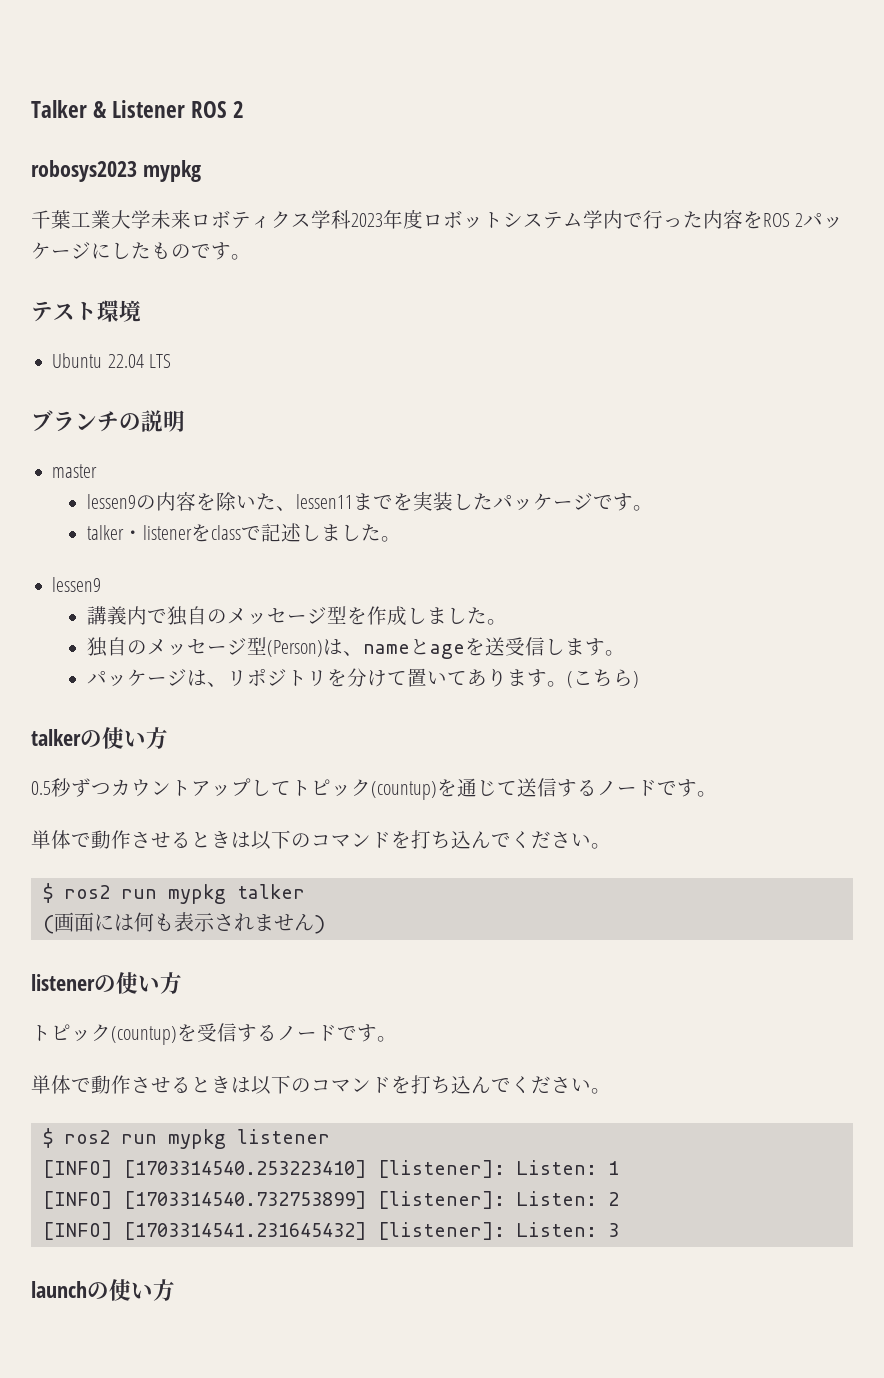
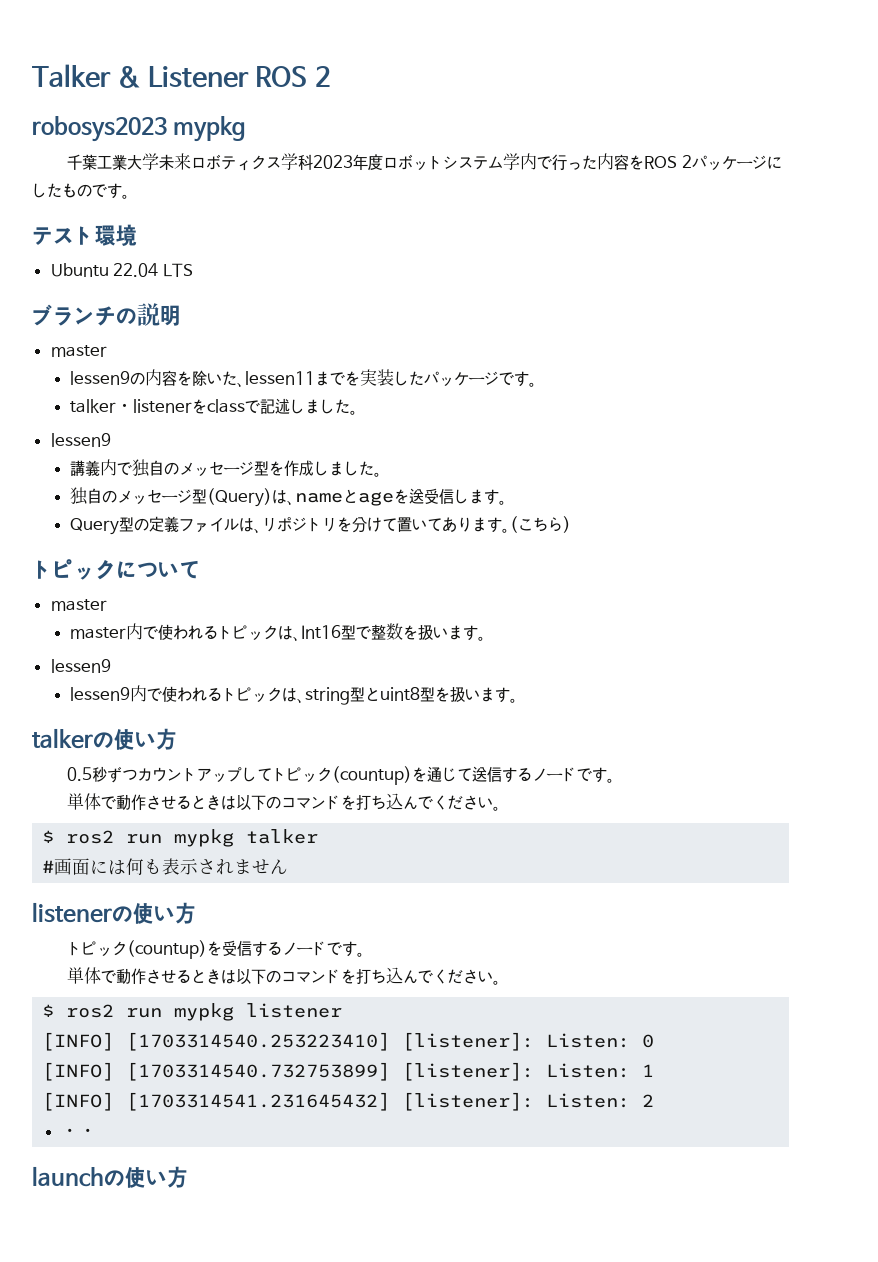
- 独自のメッセージ型(Person)は、nameとageを送受信します。
+ 独自のメッセージ型(Query)は、nameとageを送受信します。
- パッケージは、リポジトリを分けて置いてあります。
+ Query型の定義ファイルは、リポジトリを分けて置いてあります。
+ トピックについて
+ master
+ master内で使われるトピックは、Int16型で整数を扱います。
+ lessen9
+ lessen9内で使われるトピックは、string型とuint8型を扱います。
- (画面には何も表示されません)
+ #画面には何も表示されません
- [INFO] [1703314540.253223410] [listener]: Listen: 1
+ [INFO] [1703314540.253223410] [listener]: Listen: 0
- [INFO] [1703314540.732753899] [listener]: Listen: 2
+ [INFO] [1703314540.732753899] [listener]: Listen: 1
- [INFO] [1703314541.231645432] [listener]: Listen: 3
+ [INFO] [1703314541.231645432] [listener]: Listen: 2
+ ・・

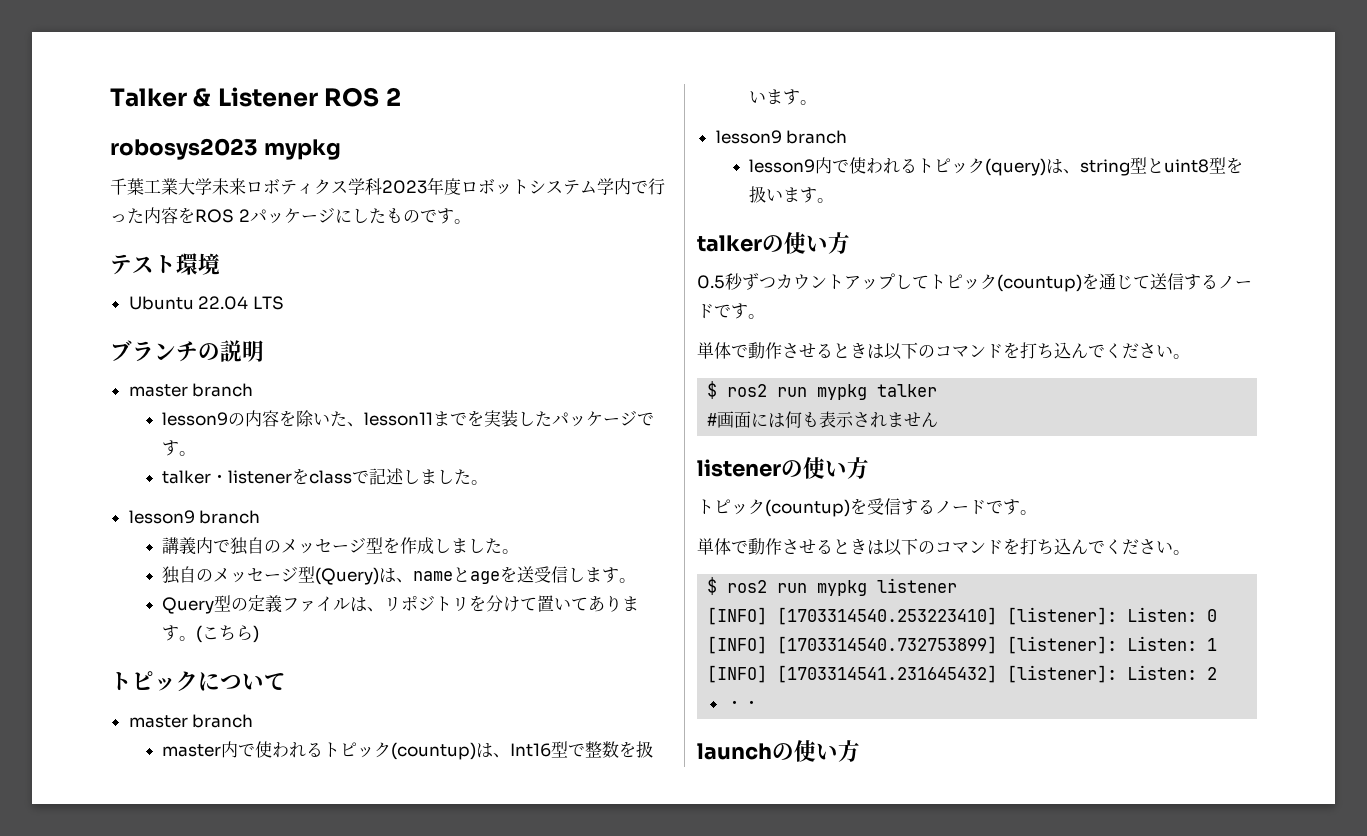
  ブランチの説明
- master
- lessen9の内容を除いた、lessen11までを実装したパッケージです。
+ master branch
+ lesson9の内容を除いた、lesson11までを実装したパッケージです。
  talker・listenerをclassで記述しました。
- lessen9
+ lesson9 branch
  トピックについて
- master
+ master branch
- master内で使われるトピックは、Int16型で整数を扱います。
- lessen9
- lessen9内で使われるトピックは、string型とuint8型を扱います。
+ master内で使われるトピック(countup)は、Int16型で整数を扱います。
+ lesson9 branch
+ lesson9内で使われるトピック(query)は、string型とuint8型を扱います。

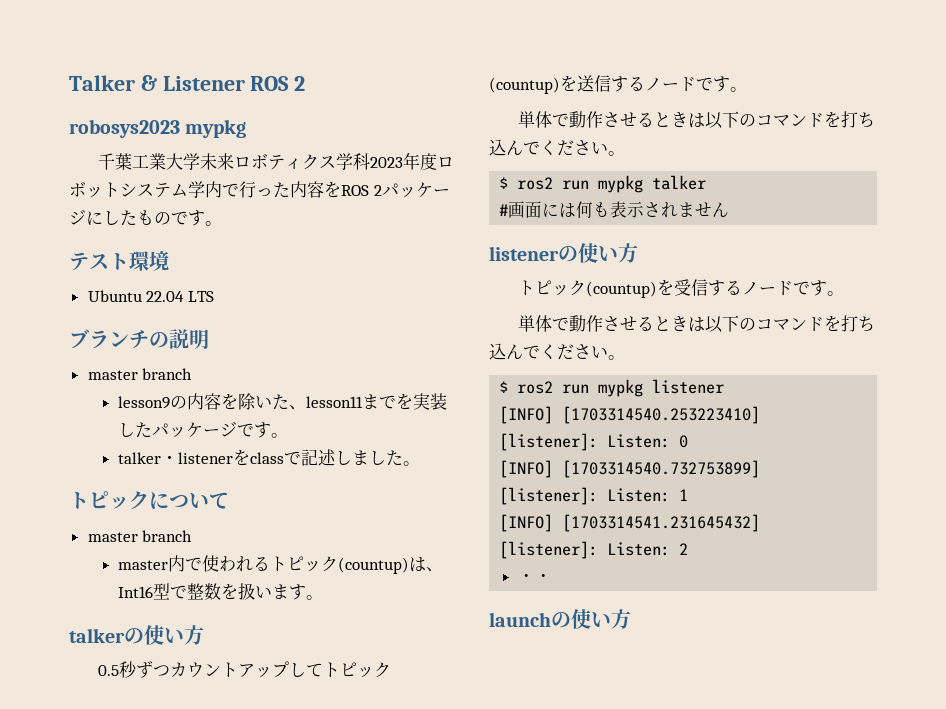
  talker・listenerをclassで記述しました。
- lesson9 branch
- 講義内で独自のメッセージ型を作成しました。
- 独自のメッセージ型(Query)は、nameとageを送受信します。
- Query型の定義ファイルは、リポジトリを分けて置いてあります。(こちら)
  master内で使われるトピック(countup)は、Int16型で整数を扱います。
- lesson9 branch
- lesson9内で使われるトピック(query)は、string型とuint8型を扱います。
- 0.5秒ずつカウントアップしてトピック(countup)を通じて送信するノードです。
+ 0.5秒ずつカウントアップしてトピック(countup)を送信するノードです。

